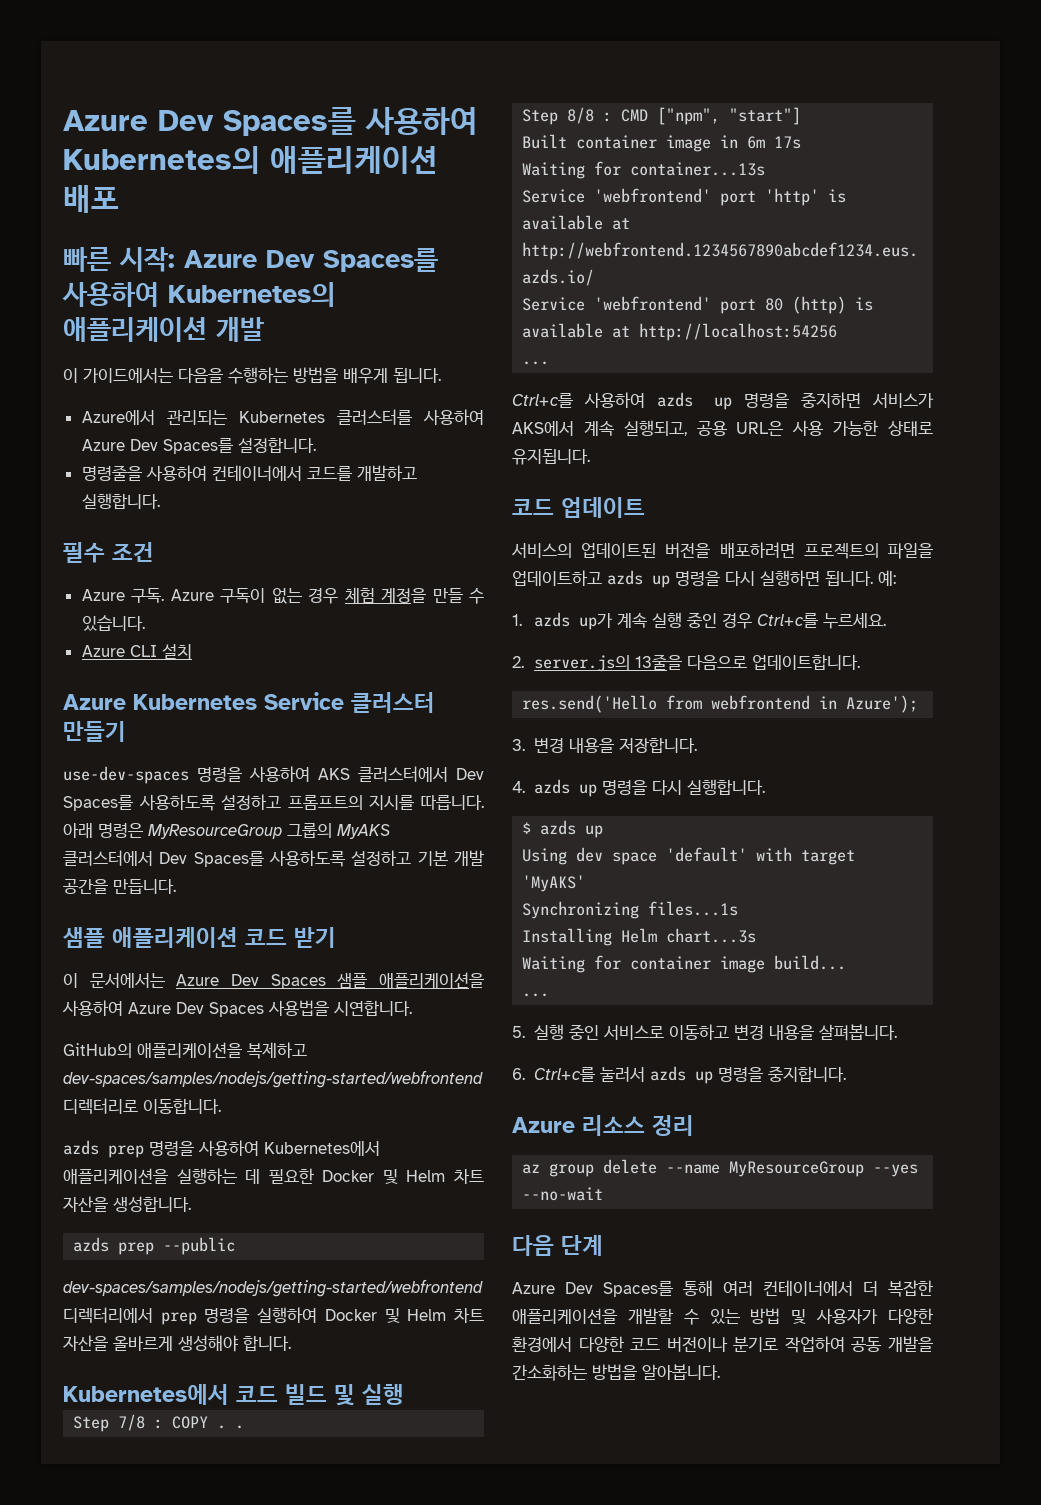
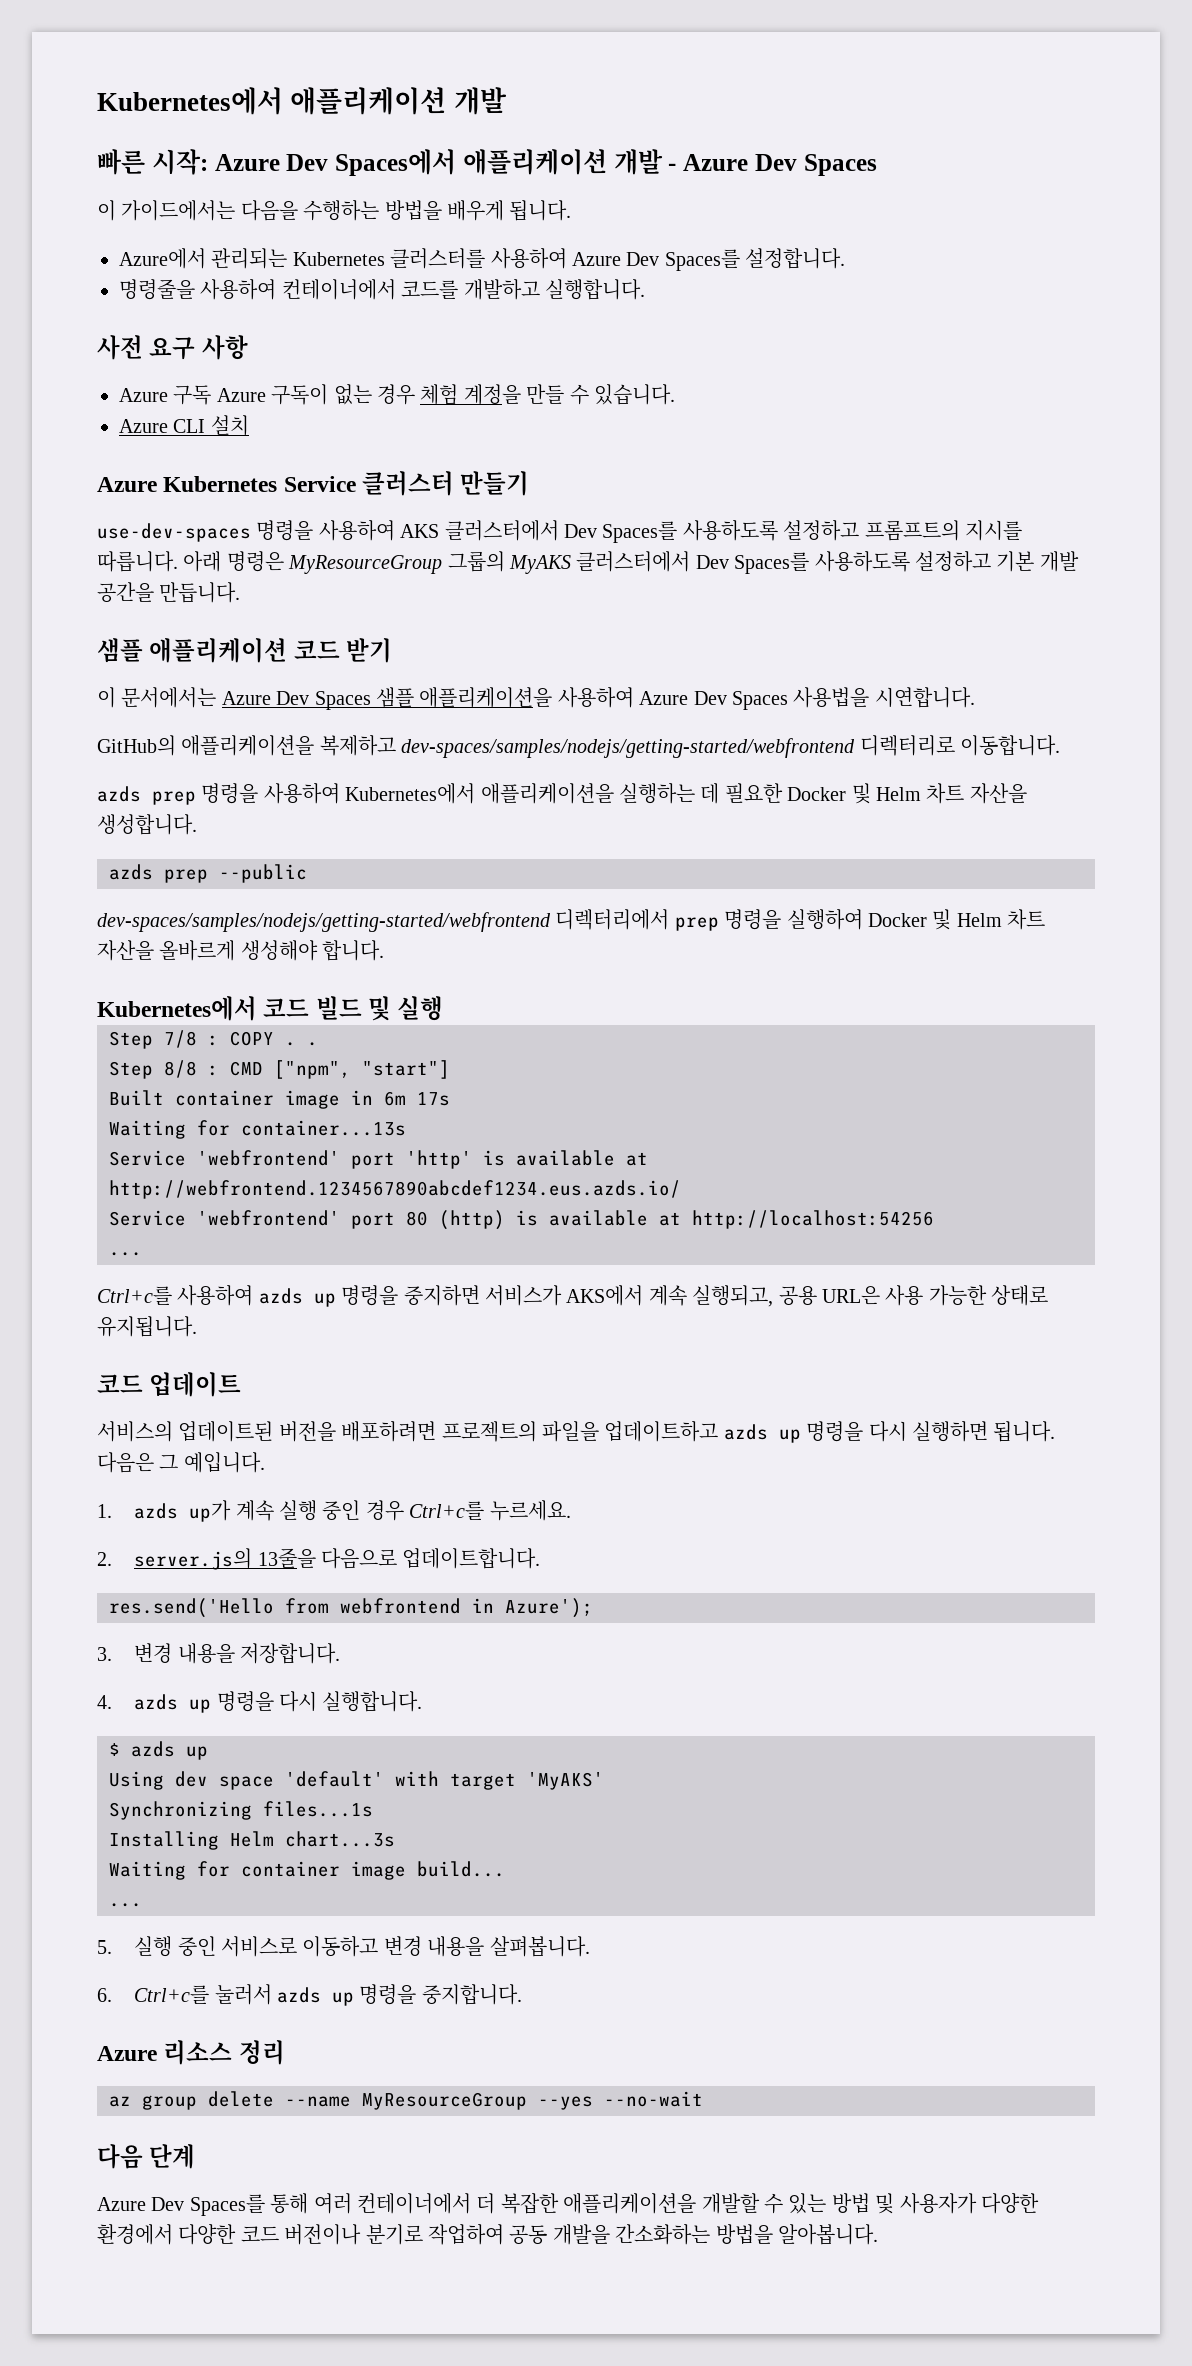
- Azure Dev Spaces를 사용하여 Kubernetes의 애플리케이션 배포
+ Kubernetes에서 애플리케이션 개발
- 빠른 시작: Azure Dev Spaces를 사용하여 Kubernetes의 애플리케이션 개발
+ 빠른 시작: Azure Dev Spaces에서 애플리케이션 개발 - Azure Dev Spaces
- 필수 조건
- Azure 구독. Azure 구독이 없는 경우 체험 계정을 만들 수 있습니다.
+ 사전 요구 사항
+ Azure 구독 Azure 구독이 없는 경우 체험 계정을 만들 수 있습니다.
- 예:
+ 다음은 그 예입니다.

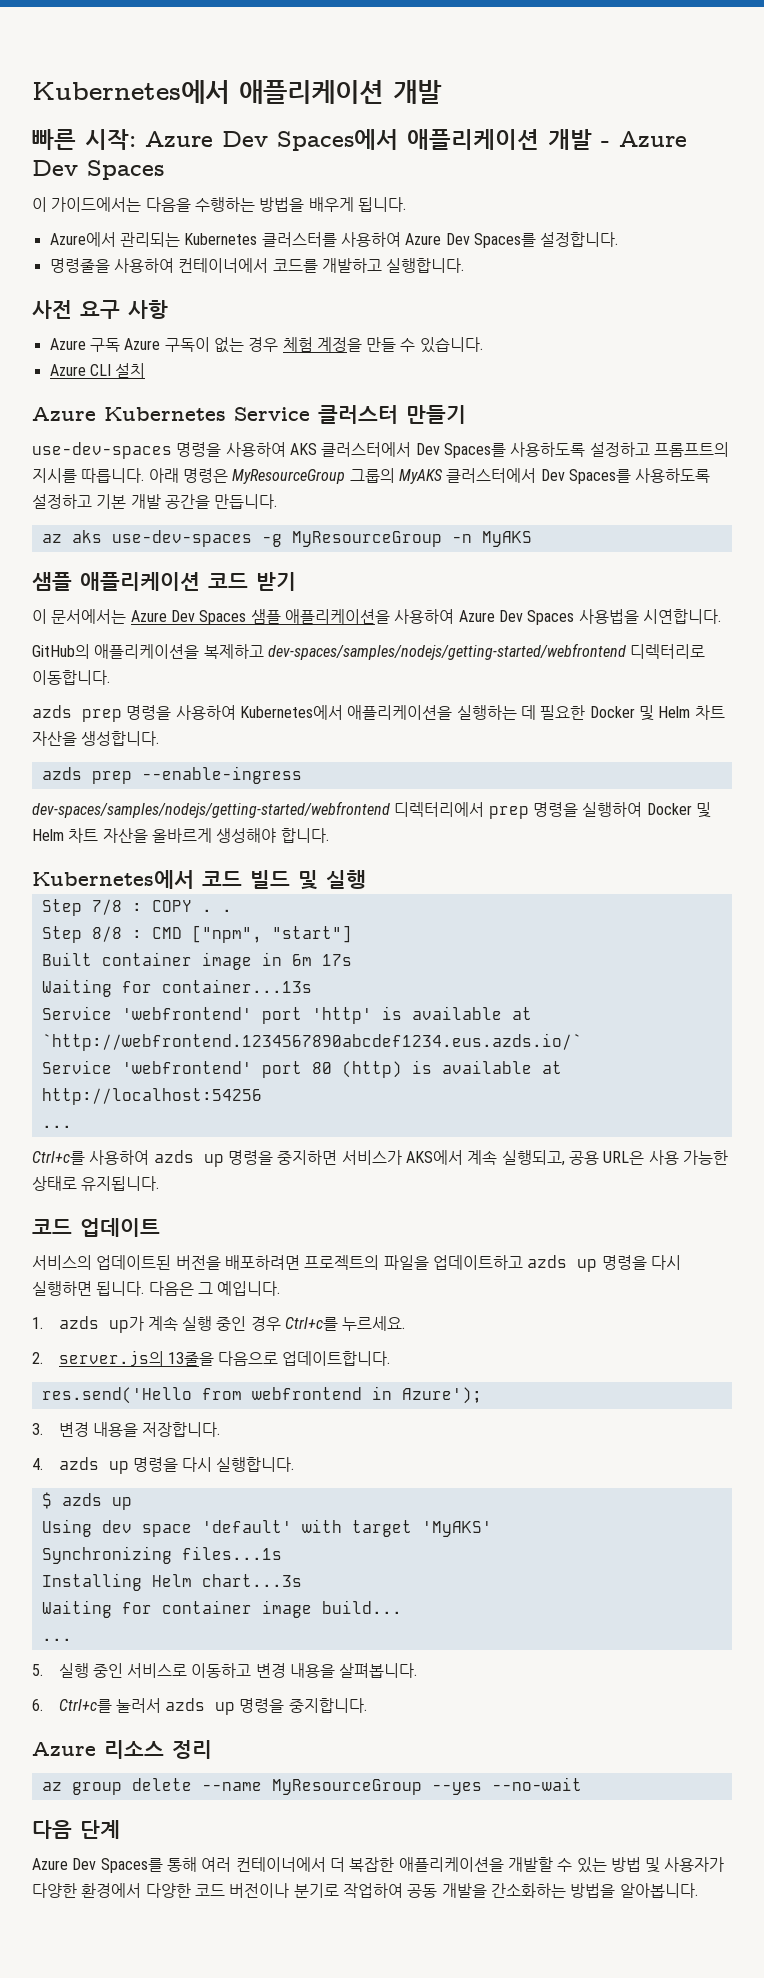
+ az aks use-dev-spaces -g MyResourceGroup -n MyAKS
- azds prep --public
+ azds prep --enable-ingress
- Service 'webfrontend' port 'http' is available at http://webfrontend.1234567890abcdef1234.eus.azds.io/
+ Service 'webfrontend' port 'http' is available at `http://webfrontend.1234567890abcdef1234.eus.azds.io/`

